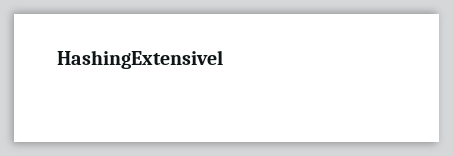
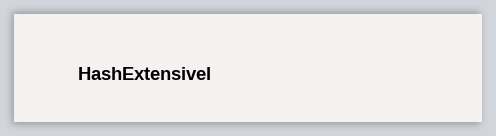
- HashingExtensivel
+ HashExtensivel

